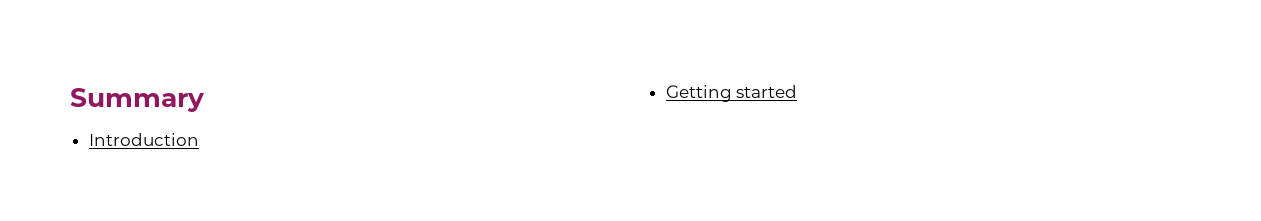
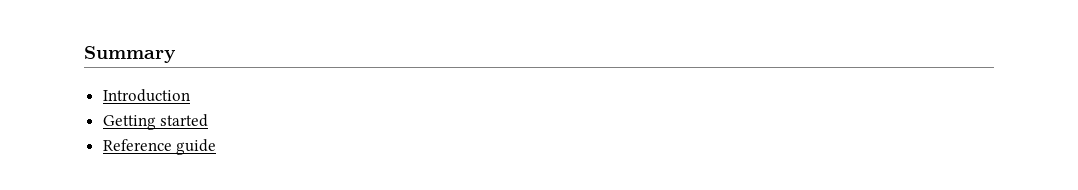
+ Reference guide

